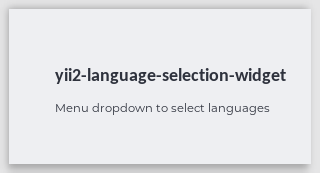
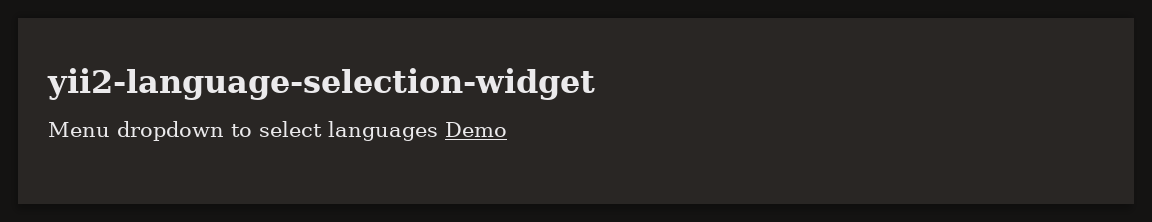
- Menu dropdown to select languages
+ Menu dropdown to select languages Demo

